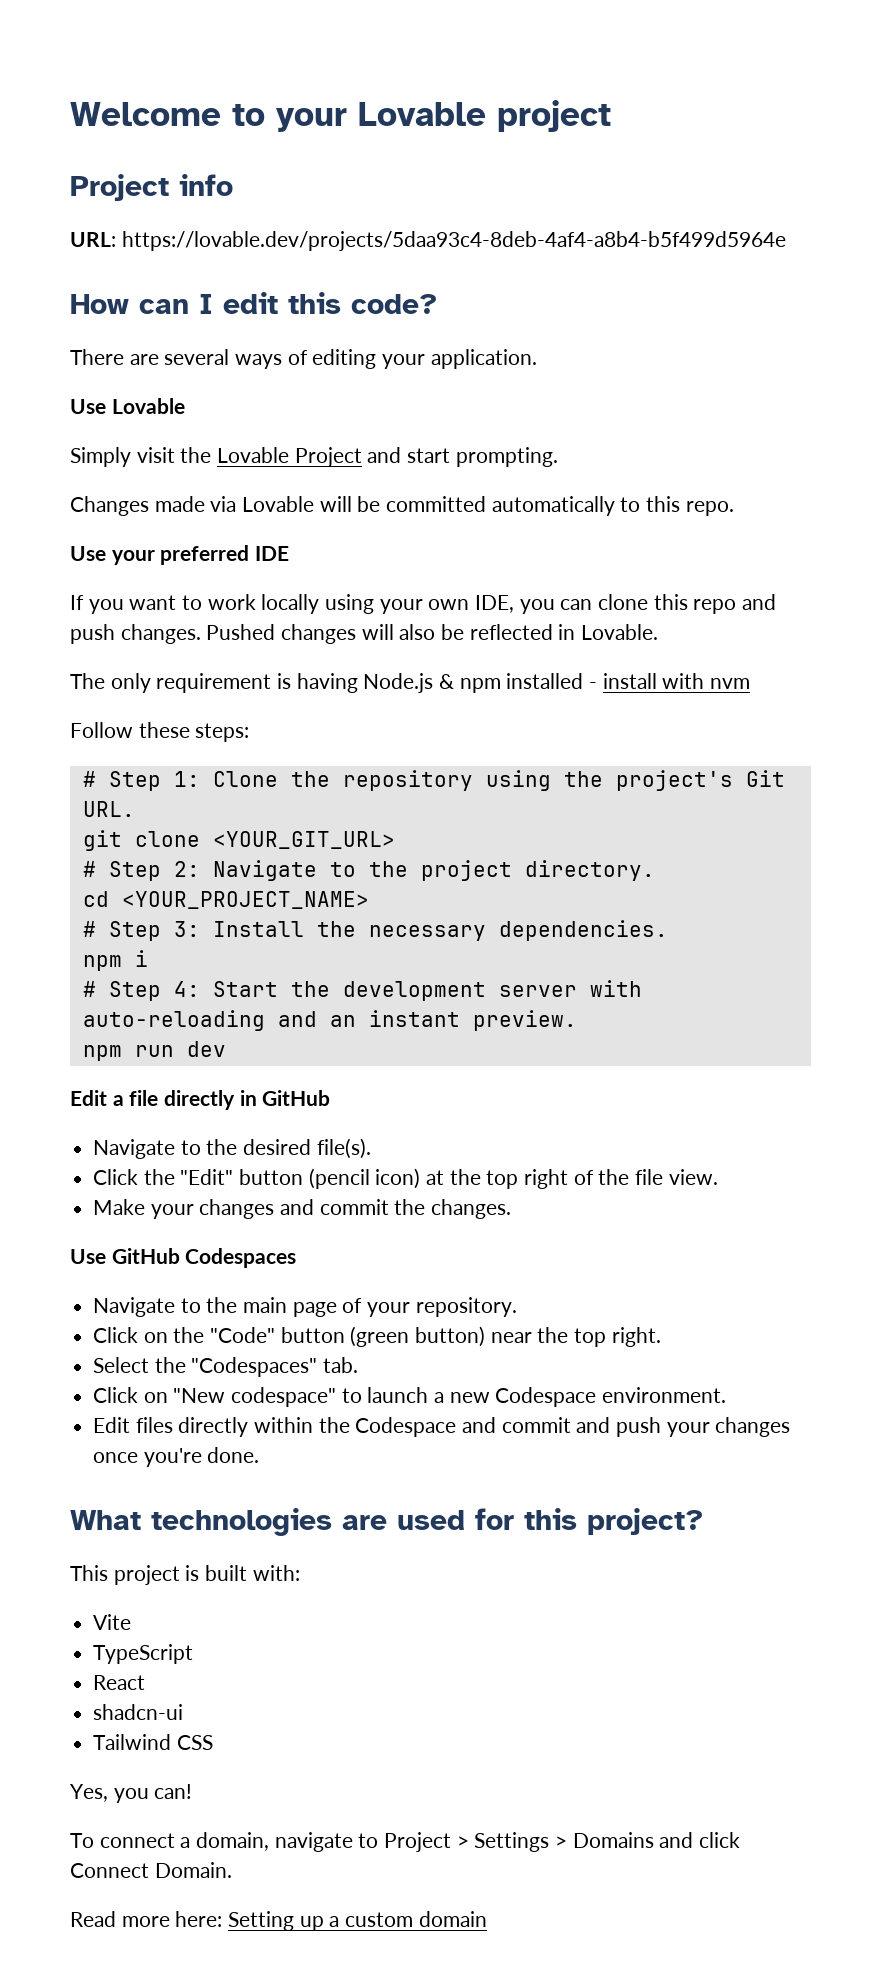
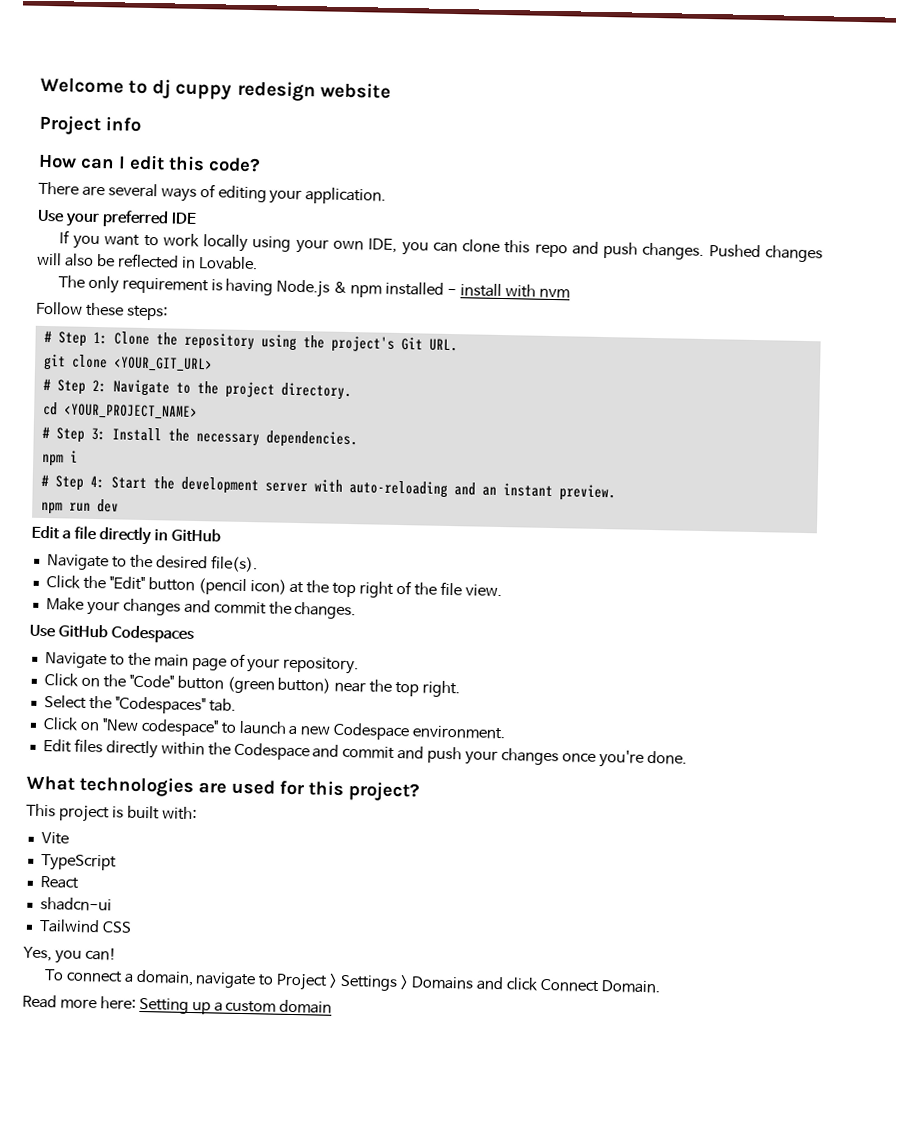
- Welcome to your Lovable project
+ Welcome to dj cuppy redesign website
- URL: https://lovable.dev/projects/5daa93c4-8deb-4af4-a8b4-b5f499d5964e
- Use Lovable
- Simply visit the Lovable Project and start prompting.
- Changes made via Lovable will be committed automatically to this repo.

